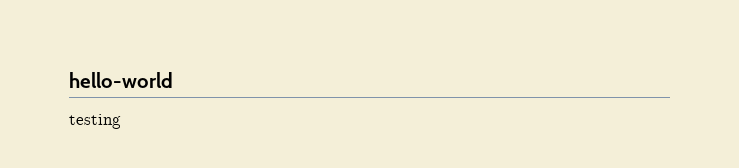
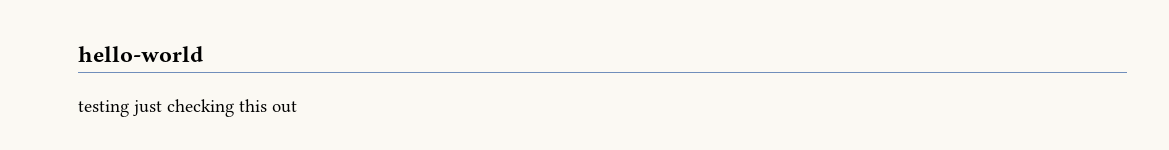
- testing
+ testing just checking this out

